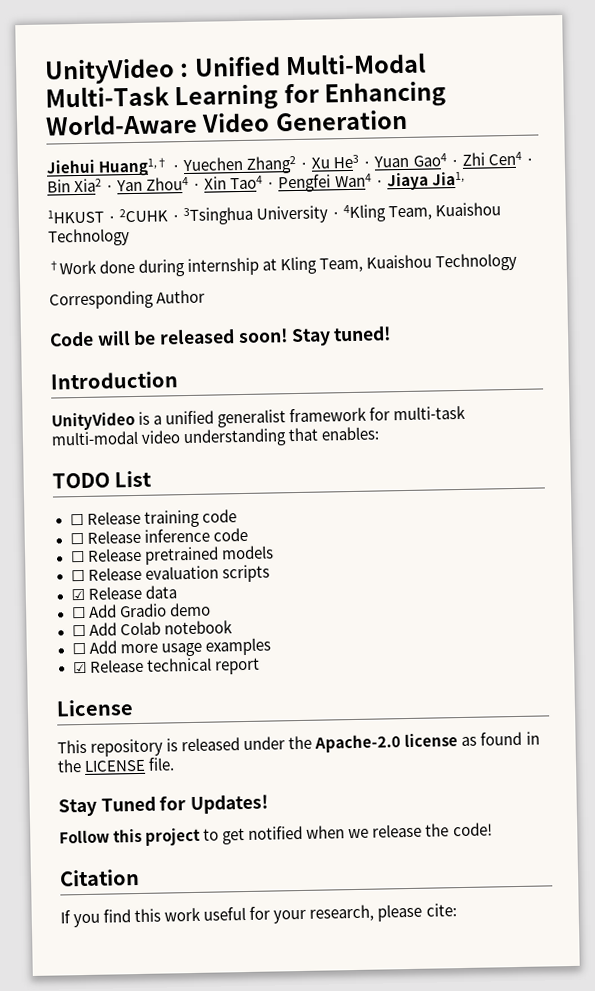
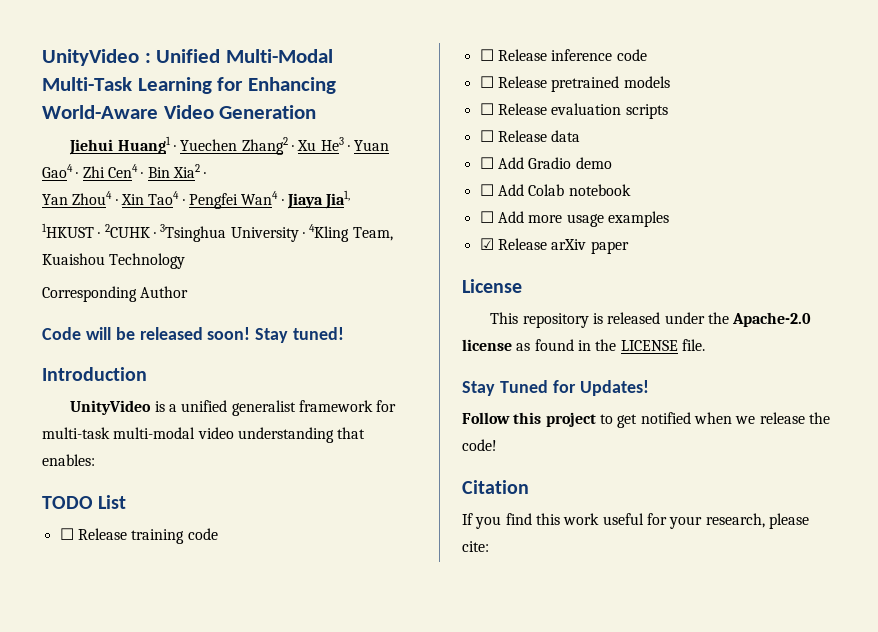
- Jiehui Huang1,† · Yuechen Zhang2 · Xu He3 · Yuan Gao4 · Zhi Cen4 · Bin Xia2 · Yan Zhou4 · Xin Tao4 · Pengfei Wan4 · Jiaya Jia1,
+ Jiehui Huang1 · Yuechen Zhang2 · Xu He3 · Yuan Gao4 · Zhi Cen4 · Bin Xia2 ·
+ Yan Zhou4 · Xin Tao4 · Pengfei Wan4 · Jiaya Jia1,
- †Work done during internship at Kling Team, Kuaishou Technology
- ☑ Release data
+ ☐ Release data
- ☑ Release technical report
+ ☑ Release arXiv paper

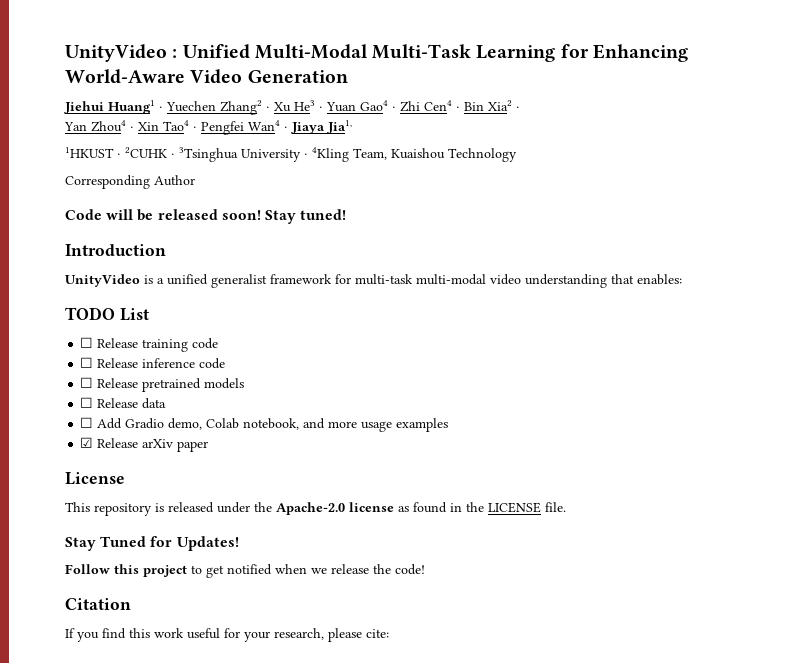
- ☐ Release evaluation scripts
- ☐ Add Gradio demo
- ☐ Add Colab notebook
- ☐ Add more usage examples
+ ☐ Add Gradio demo, Colab notebook, and more usage examples

